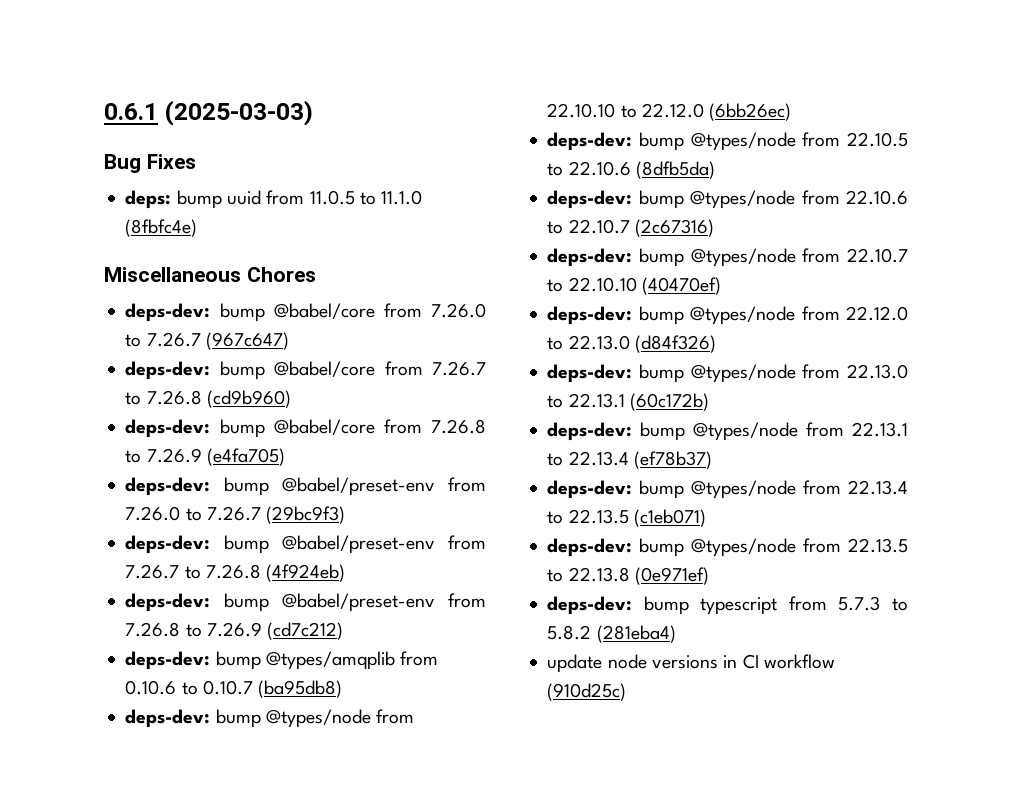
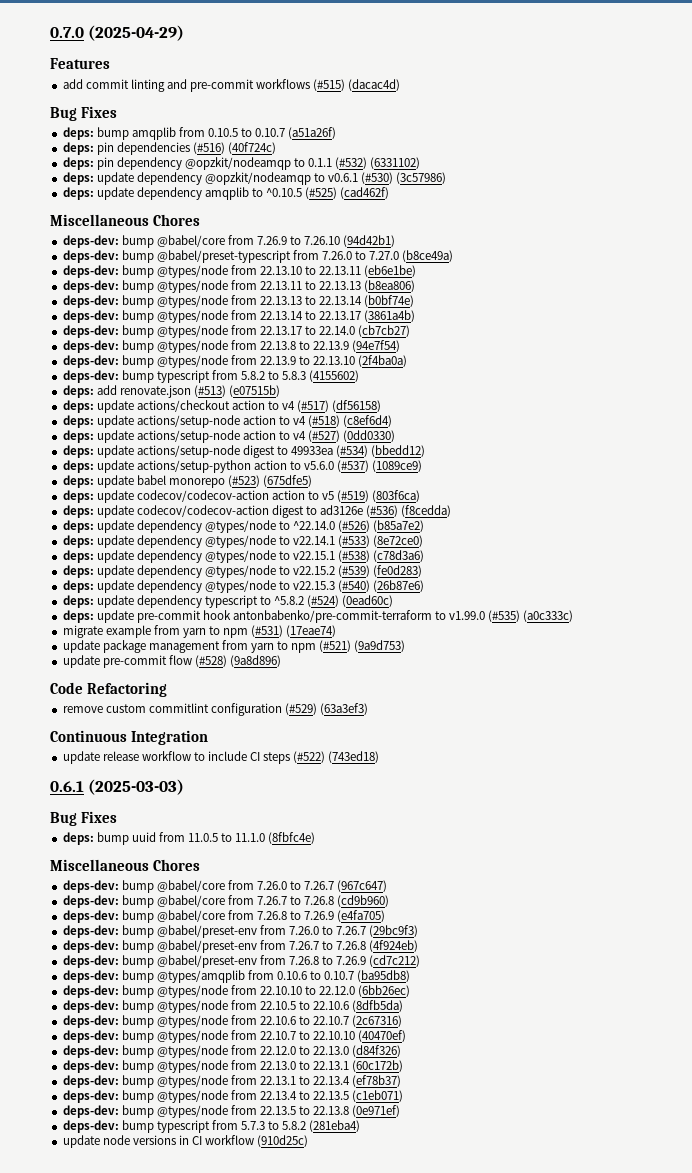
+ 0.7.0 (2025-04-29)
+ Features
+ add commit linting and pre-commit workflows (#515) (dacac4d)
+ Bug Fixes
+ deps: bump amqplib from 0.10.5 to 0.10.7 (a51a26f)
+ deps: pin dependencies (#516) (40f724c)
+ deps: pin dependency @opzkit/nodeamqp to 0.1.1 (#532) (6331102)
+ deps: update dependency @opzkit/nodeamqp to v0.6.1 (#530) (3c57986)
+ deps: update dependency amqplib to ^0.10.5 (#525) (cad462f)
+ Miscellaneous Chores
+ deps-dev: bump @babel/core from 7.26.9 to 7.26.10 (94d42b1)
+ deps-dev: bump @babel/preset-typescript from 7.26.0 to 7.27.0 (b8ce49a)
+ deps-dev: bump @types/node from 22.13.10 to 22.13.11 (eb6e1be)
+ deps-dev: bump @types/node from 22.13.11 to 22.13.13 (b8ea806)
+ deps-dev: bump @types/node from 22.13.13 to 22.13.14 (b0bf74e)
+ deps-dev: bump @types/node from 22.13.14 to 22.13.17 (3861a4b)
+ deps-dev: bump @types/node from 22.13.17 to 22.14.0 (cb7cb27)
+ deps-dev: bump @types/node from 22.13.8 to 22.13.9 (94e7f54)
+ deps-dev: bump @types/node from 22.13.9 to 22.13.10 (2f4ba0a)
+ deps-dev: bump typescript from 5.8.2 to 5.8.3 (4155602)
+ deps: add renovate.json (#513) (e07515b)
+ deps: update actions/checkout action to v4 (#517) (df56158)
+ deps: update actions/setup-node action to v4 (#518) (c8ef6d4)
+ deps: update actions/setup-node action to v4 (#527) (0dd0330)
+ deps: update actions/setup-node digest to 49933ea (#534) (bbedd12)
+ deps: update actions/setup-python action to v5.6.0 (#537) (1089ce9)
+ deps: update babel monorepo (#523) (675dfe5)
+ deps: update codecov/codecov-action action to v5 (#519) (803f6ca)
+ deps: update codecov/codecov-action digest to ad3126e (#536) (f8cedda)
+ deps: update dependency @types/node to ^22.14.0 (#526) (b85a7e2)
+ deps: update dependency @types/node to v22.14.1 (#533) (8e72ce0)
+ deps: update dependency @types/node to v22.15.1 (#538) (c78d3a6)
+ deps: update dependency @types/node to v22.15.2 (#539) (fe0d283)
+ deps: update dependency @types/node to v22.15.3 (#540) (26b87e6)
+ deps: update dependency typescript to ^5.8.2 (#524) (0ead60c)
+ deps: update pre-commit hook antonbabenko/pre-commit-terraform to v1.99.0 (#535) (a0c333c)
+ migrate example from yarn to npm (#531) (17eae74)
+ update package management from yarn to npm (#521) (9a9d753)
+ update pre-commit flow (#528) (9a8d896)
+ Code Refactoring
+ remove custom commitlint configuration (#529) (63a3ef3)
+ Continuous Integration
+ update release workflow to include CI steps (#522) (743ed18)

